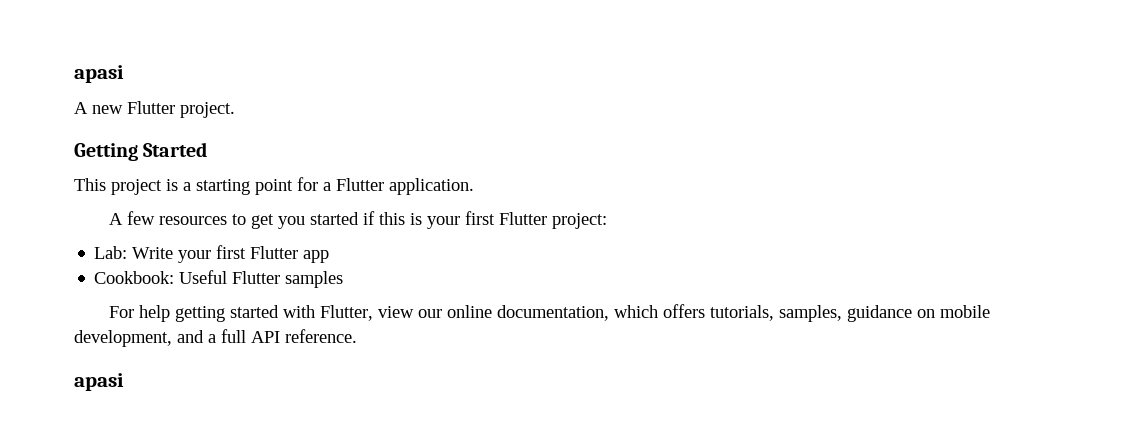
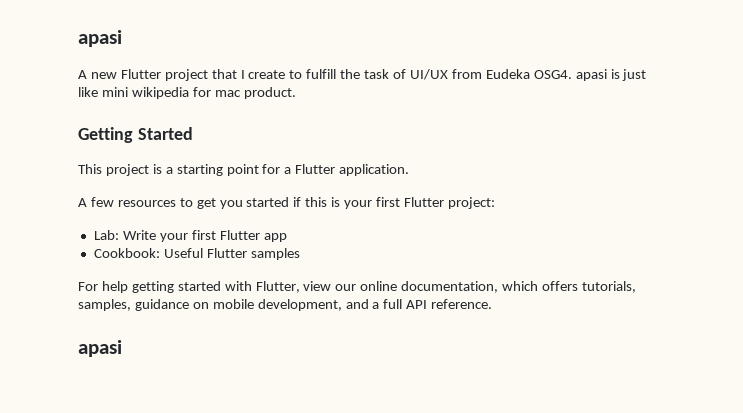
- A new Flutter project.
+ A new Flutter project that I create to fulfill the task of UI/UX from Eudeka OSG4. apasi is just like mini wikipedia for mac product.

